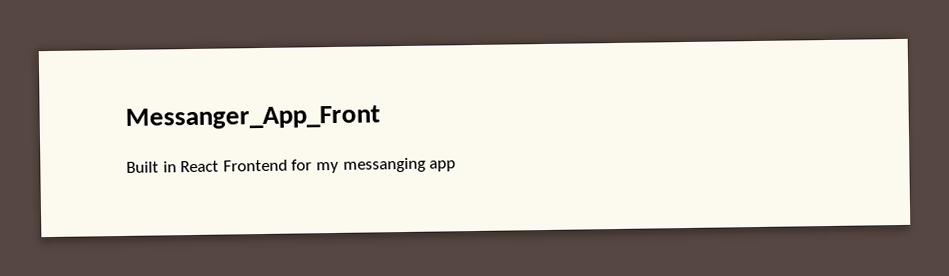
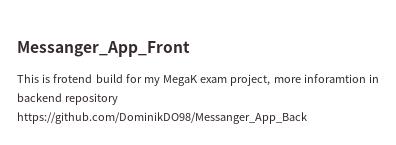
- Built in React Frontend for my messanging app
+ This is frotend build for my MegaK exam project, more inforamtion in backend repository https://github.com/DominikDO98/Messanger_App_Back

